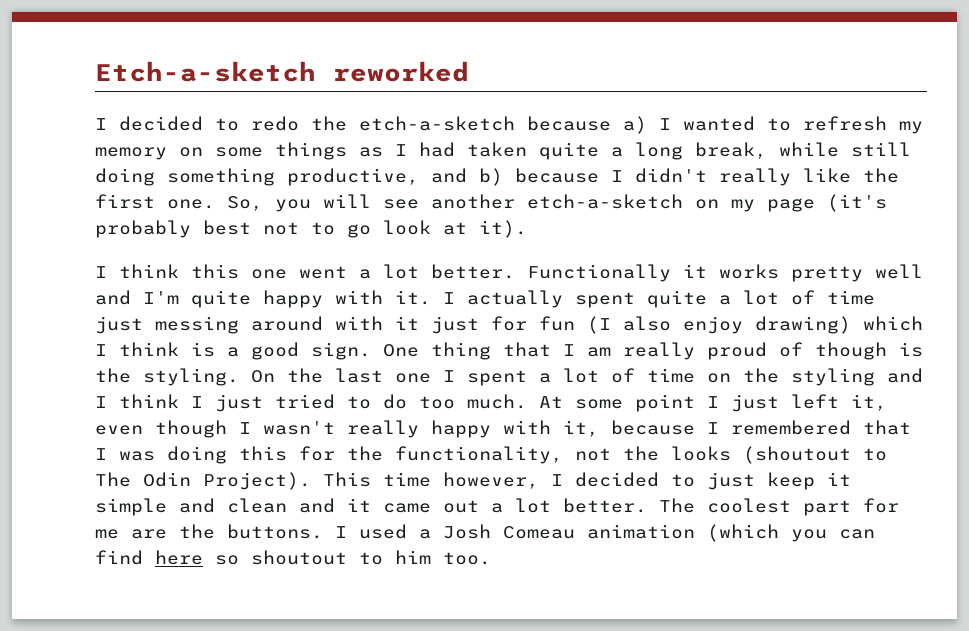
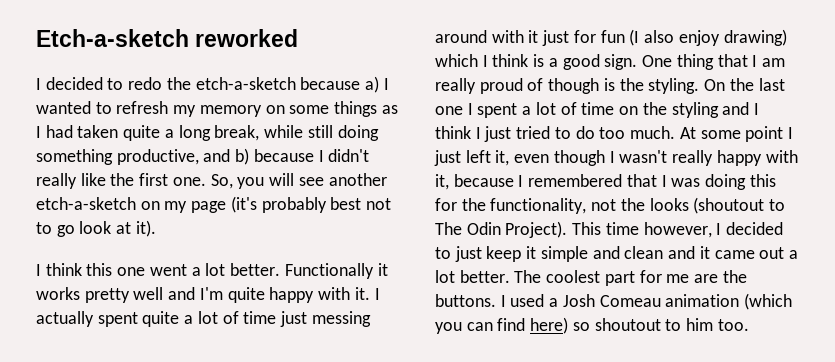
- I used a Josh Comeau animation (which you can find here so shoutout to him too.
+ I used a Josh Comeau animation (which you can find here) so shoutout to him too.

